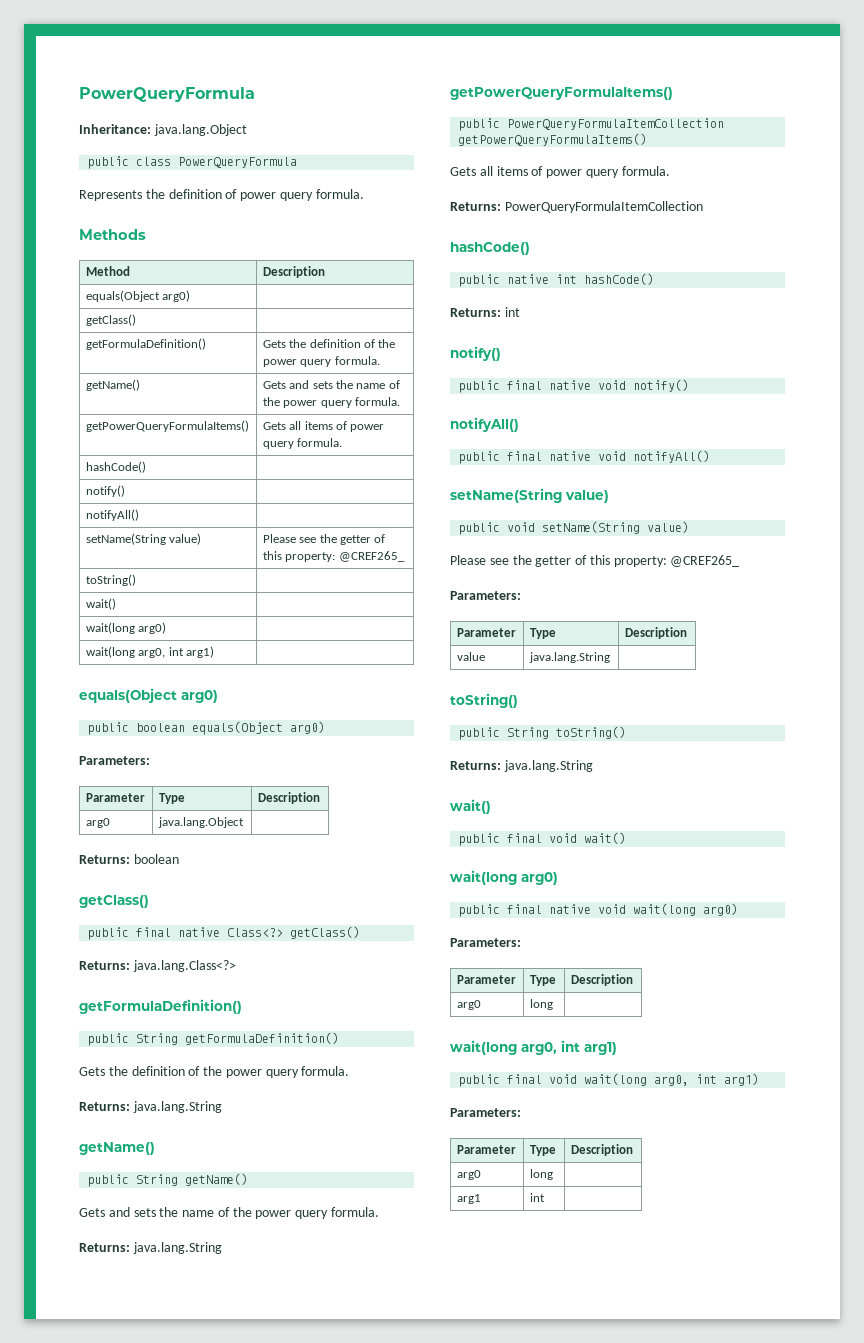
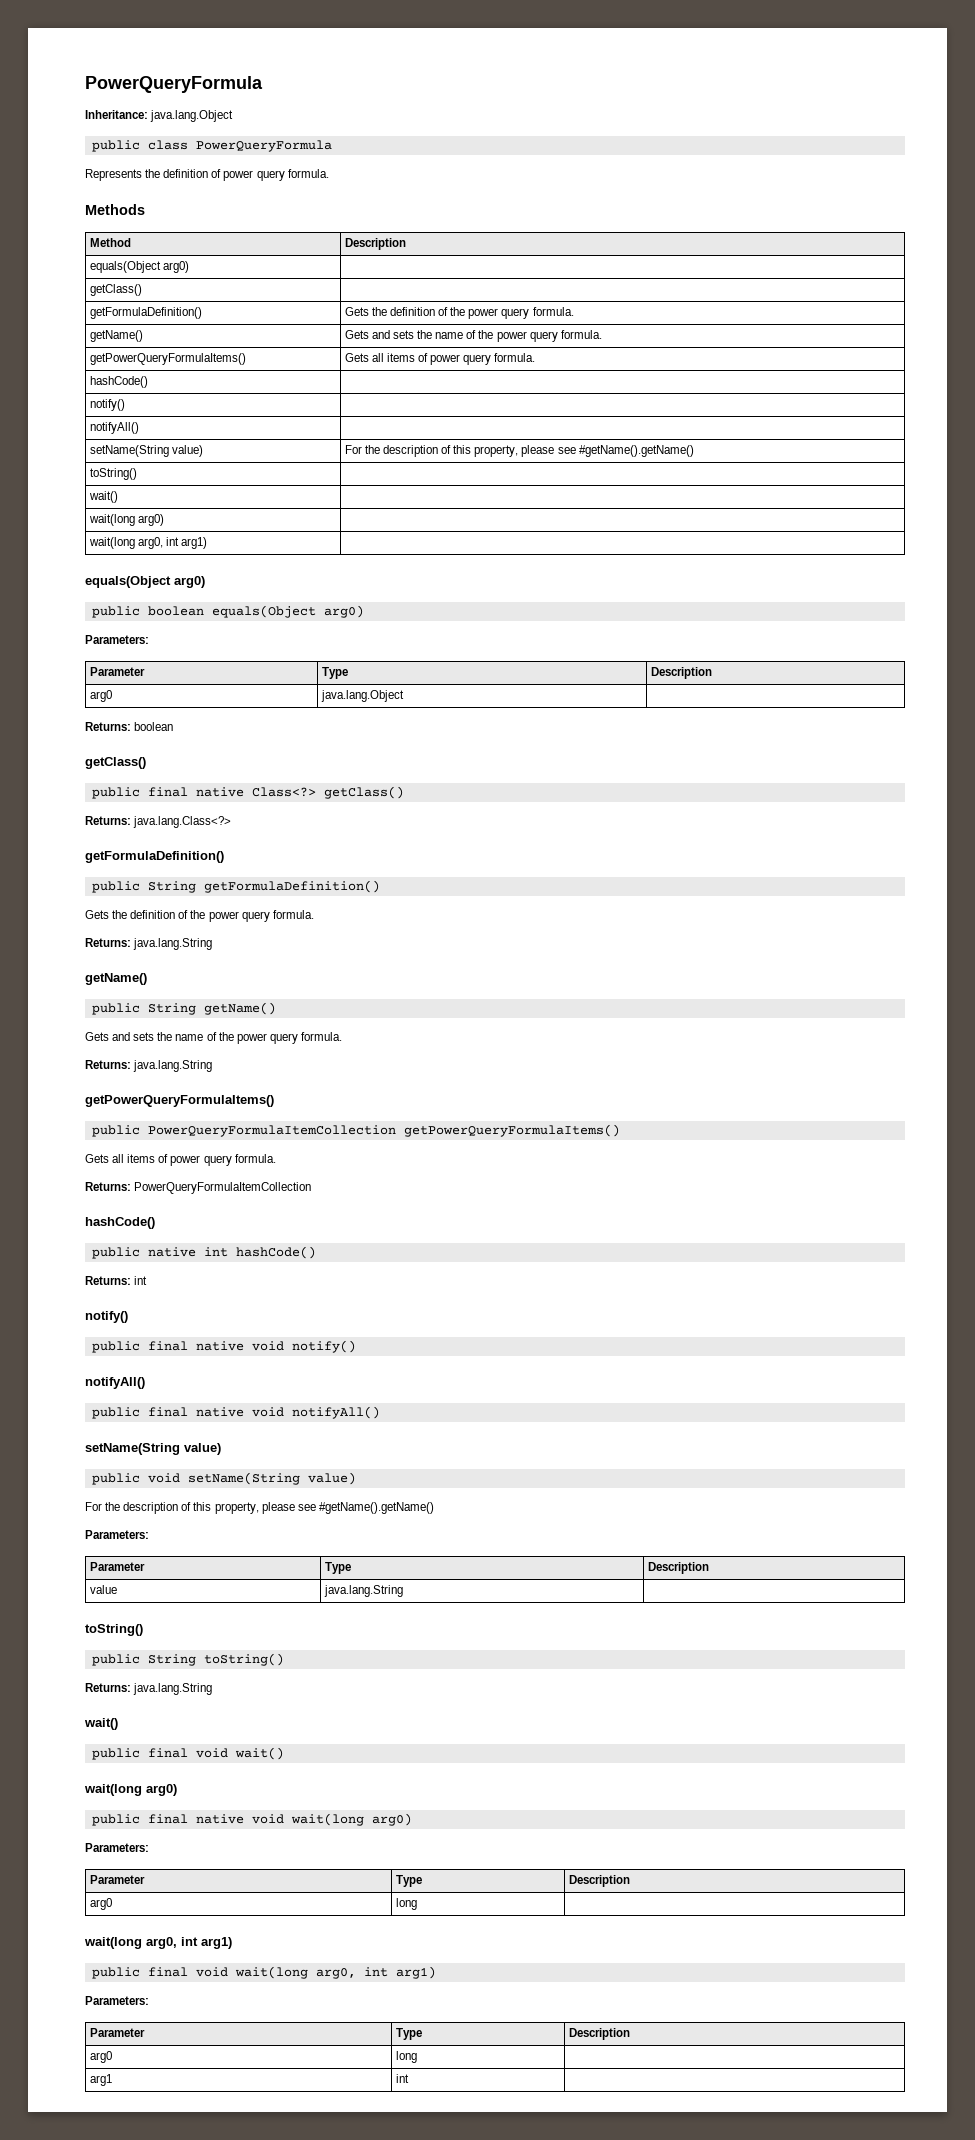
- setName(String value) | Please see the getter of this property: @CREF265_
+ setName(String value) | For the description of this property, please see #getName().getName()
  public void setName(String value)
- Please see the getter of this property: @CREF265_
+ For the description of this property, please see #getName().getName()

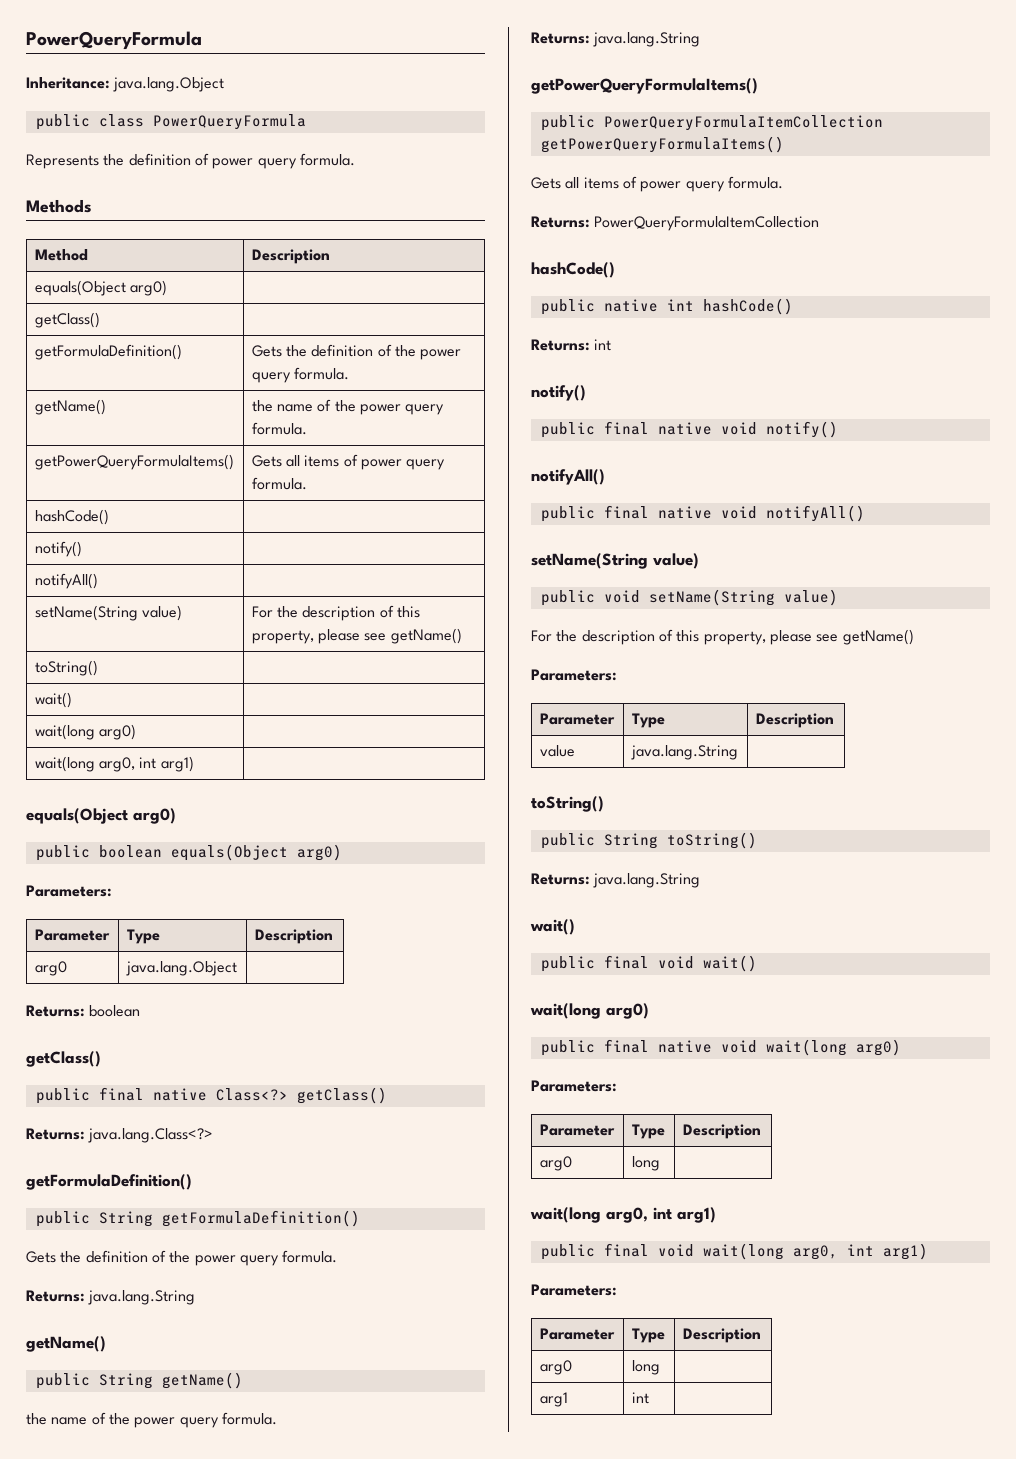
- getName() | Gets and sets the name of the power query formula.
+ getName() | the name of the power query formula.
- setName(String value) | For the description of this property, please see #getName().getName()
+ setName(String value) | For the description of this property, please see getName()
  public String getName()
- Gets and sets the name of the power query formula.
+ the name of the power query formula.
  public void setName(String value)
- For the description of this property, please see #getName().getName()
+ For the description of this property, please see getName()

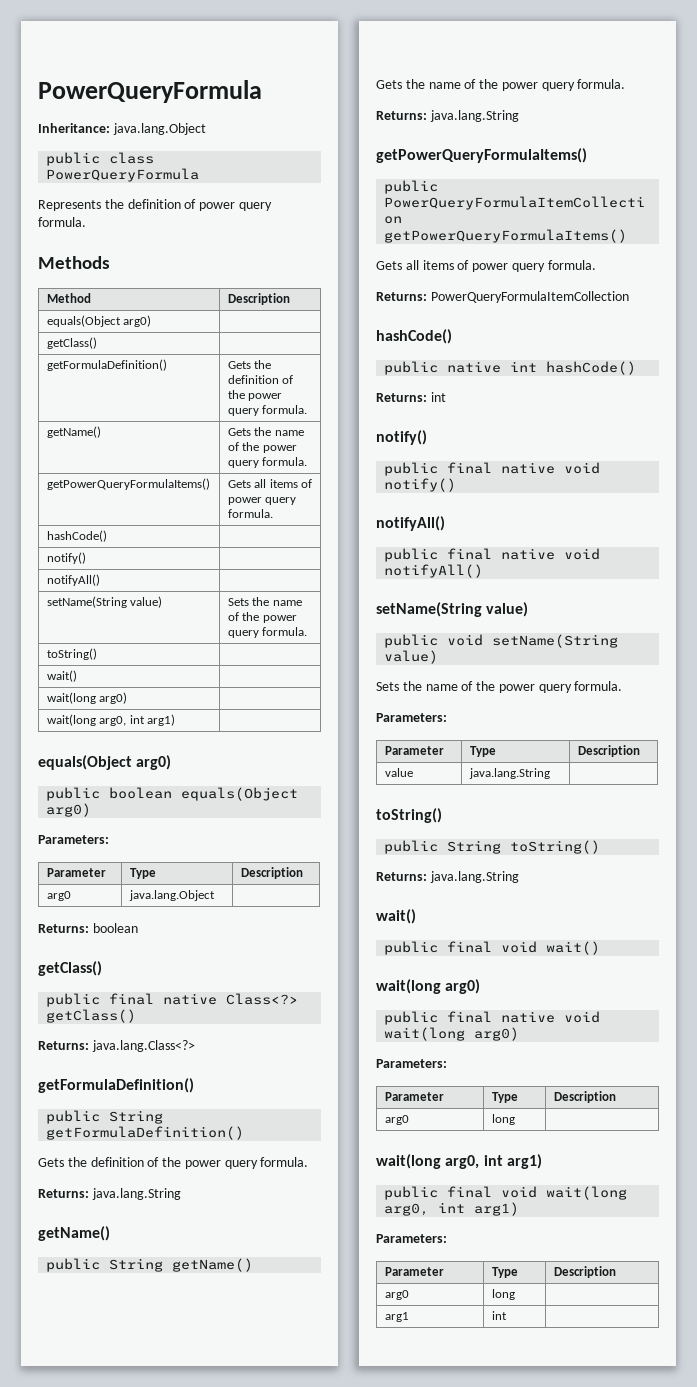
- getName() | the name of the power query formula.
+ getName() | Gets the name of the power query formula.
- setName(String value) | For the description of this property, please see getName()
+ setName(String value) | Sets the name of the power query formula.
  public String getName()
- the name of the power query formula.
+ Gets the name of the power query formula.
  public void setName(String value)
- For the description of this property, please see getName()
+ Sets the name of the power query formula.

